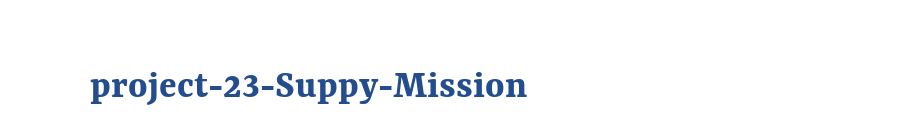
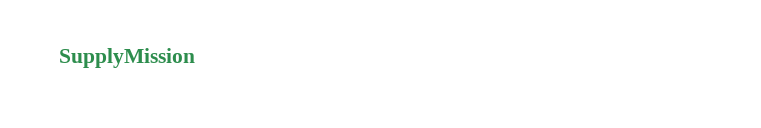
- project-23-Suppy-Mission
+ SupplyMission

